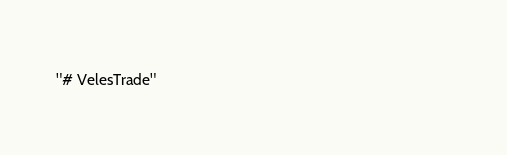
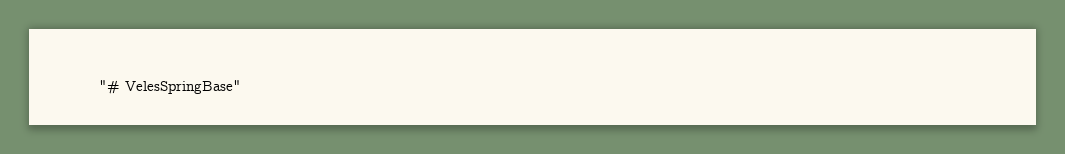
- "# VelesTrade"
+ "# VelesSpringBase"

